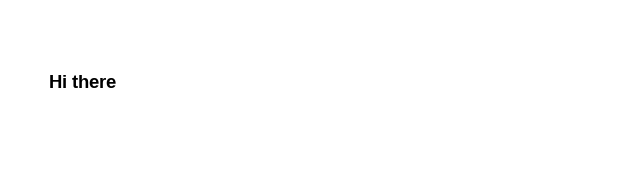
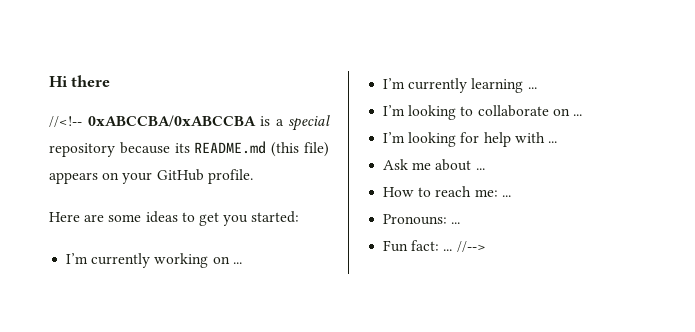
+ //<!-- 0xABCCBA/0xABCCBA is a special repository because its README.md (this file) appears on your GitHub profile.
+ Here are some ideas to get you started:
+ I’m currently working on ...
+ I’m currently learning ...
+ I’m looking to collaborate on ...
+ I’m looking for help with ...
+ Ask me about ...
+ How to reach me: ...
+ Pronouns: ...
+ Fun fact: ... //-->

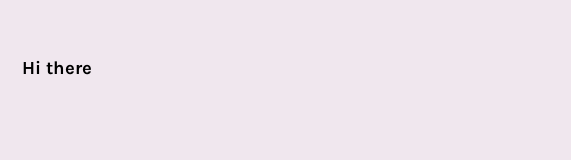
- //<!-- 0xABCCBA/0xABCCBA is a special repository because its README.md (this file) appears on your GitHub profile.
- Here are some ideas to get you started:
- I’m currently working on ...
- I’m currently learning ...
- I’m looking to collaborate on ...
- I’m looking for help with ...
- Ask me about ...
- How to reach me: ...
- Pronouns: ...
- Fun fact: ... //-->

